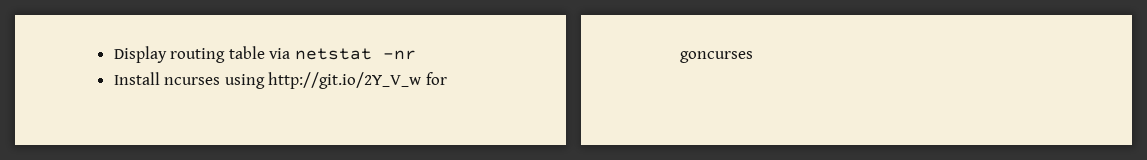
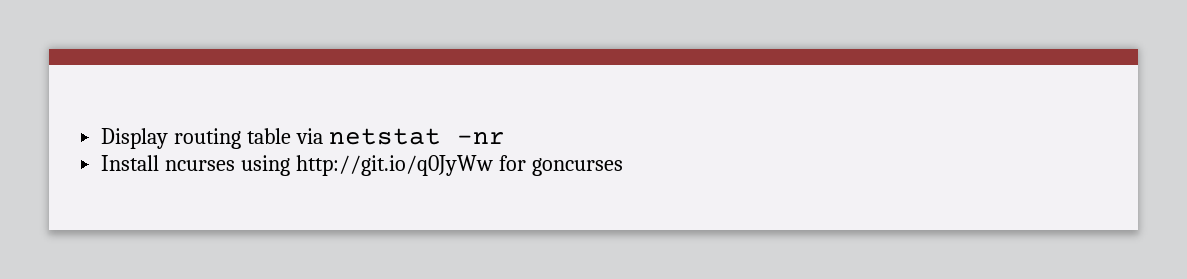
- Install ncurses using http://git.io/2Y_V_w for goncurses
+ Install ncurses using http://git.io/q0JyWw for goncurses

